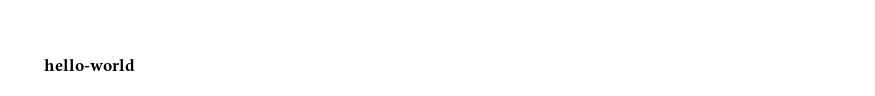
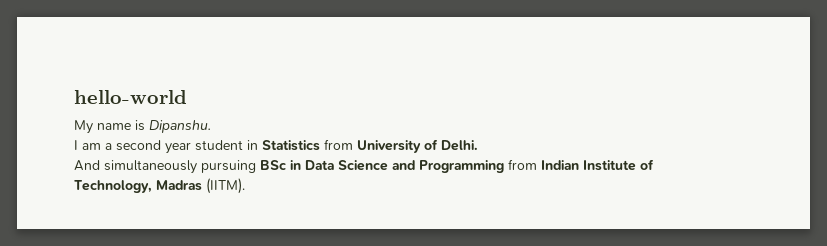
+ My name is Dipanshu.
+ I am a second year student in Statistics from University of Delhi.
+ And simultaneously pursuing BSc in Data Science and Programming from Indian Institute of Technology, Madras (IITM).

